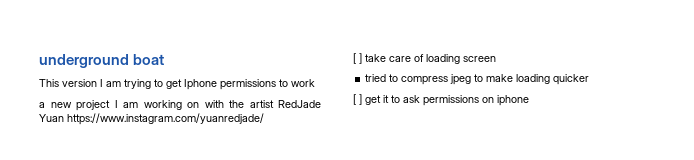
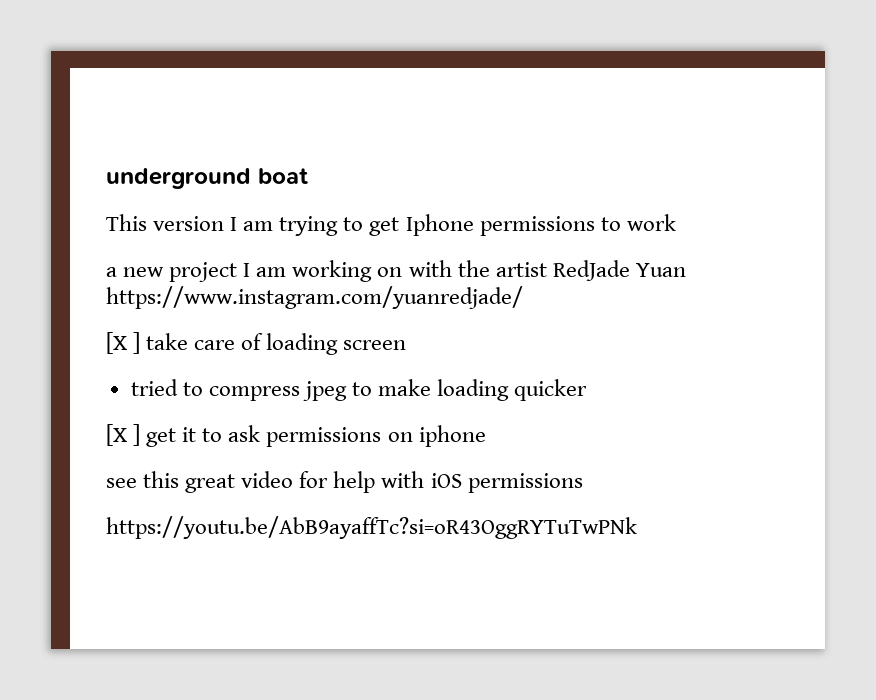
- [ ] take care of loading screen
+ [X ] take care of loading screen
- [ ] get it to ask permissions on iphone
+ [X ] get it to ask permissions on iphone
+ see this great video for help with iOS permissions
+ https://youtu.be/AbB9ayaffTc?si=oR43OggRYTuTwPNk

